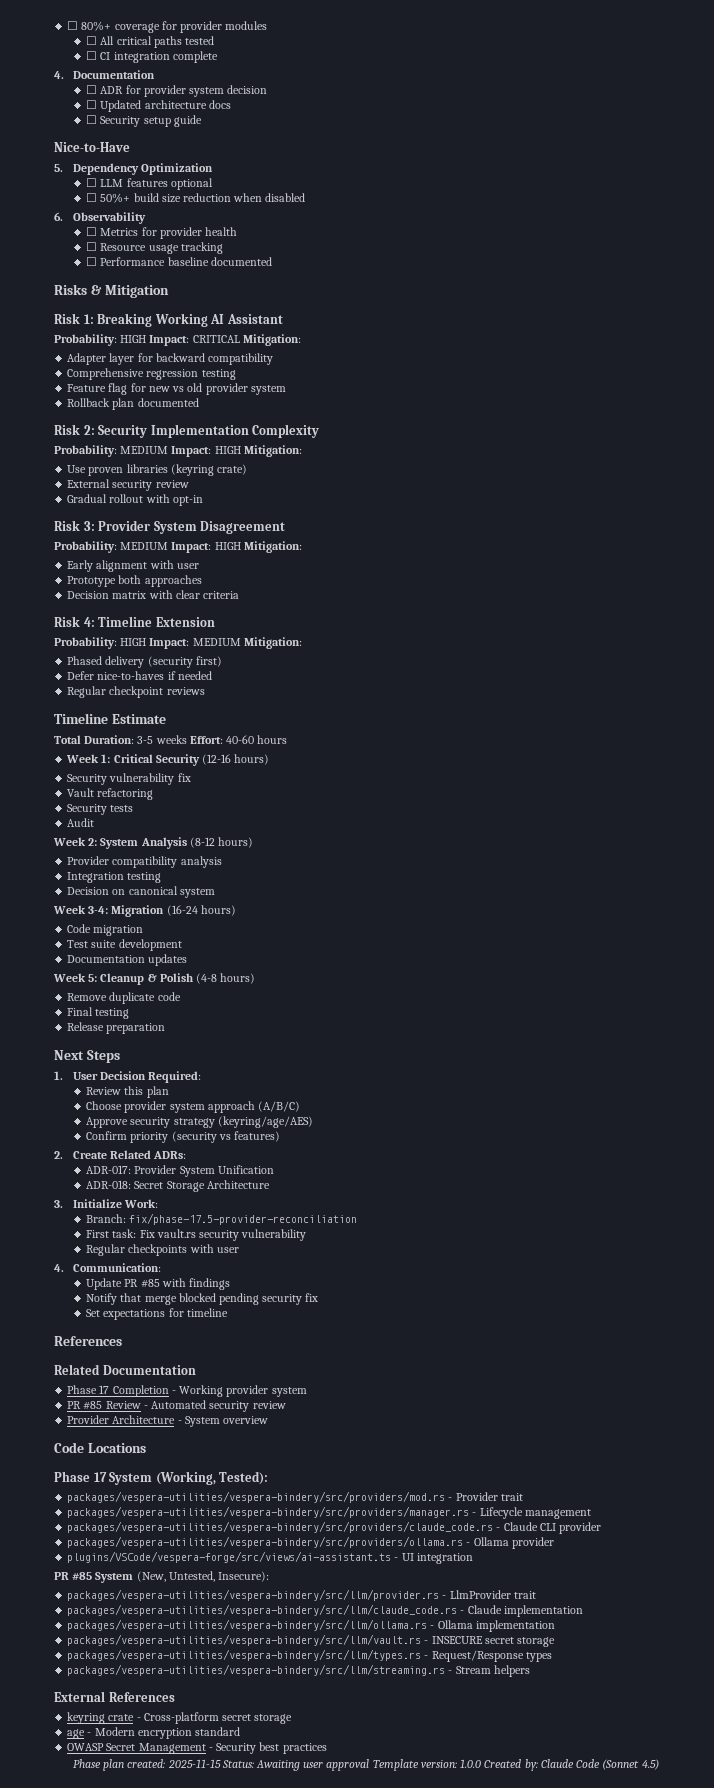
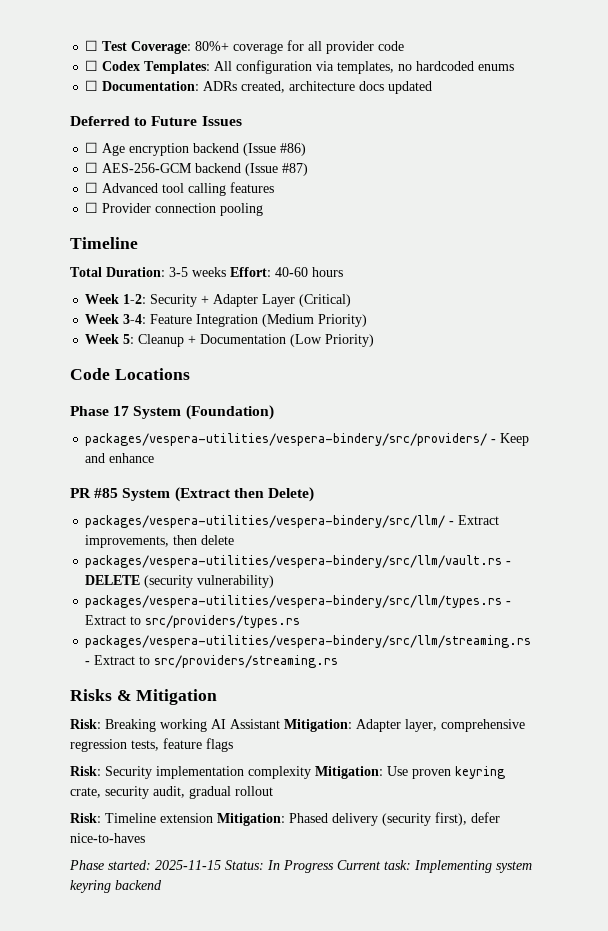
- ☐ 80%+ coverage for provider modules
- ☐ All critical paths tested
- ☐ CI integration complete
- 4. Documentation
- ☐ ADR for provider system decision
- ☐ Updated architecture docs
- ☐ Security setup guide
- Nice-to-Have
- 5. Dependency Optimization
- ☐ LLM features optional
- ☐ 50%+ build size reduction when disabled
- 6. Observability
- ☐ Metrics for provider health
- ☐ Resource usage tracking
- ☐ Performance baseline documented
- Risks & Mitigation
- Risk 1: Breaking Working AI Assistant
- Probability: HIGH Impact: CRITICAL Mitigation:
- Adapter layer for backward compatibility
- Comprehensive regression testing
- Feature flag for new vs old provider system
- Rollback plan documented
- Risk 2: Security Implementation Complexity
- Probability: MEDIUM Impact: HIGH Mitigation:
- Use proven libraries (keyring crate)
- External security review
- Gradual rollout with opt-in
- Risk 3: Provider System Disagreement
- Probability: MEDIUM Impact: HIGH Mitigation:
- Early alignment with user
- Prototype both approaches
- Decision matrix with clear criteria
- Risk 4: Timeline Extension
- Probability: HIGH Impact: MEDIUM Mitigation:
- Phased delivery (security first)
- Defer nice-to-haves if needed
- Regular checkpoint reviews
- Timeline Estimate
+ ☐ Test Coverage: 80%+ coverage for all provider code
+ ☐ Codex Templates: All configuration via templates, no hardcoded enums
+ ☐ Documentation: ADRs created, architecture docs updated
+ Deferred to Future Issues
+ ☐ Age encryption backend (Issue #86)
+ ☐ AES-256-GCM backend (Issue #87)
+ ☐ Advanced tool calling features
+ ☐ Provider connection pooling
+ Timeline
- Week 1: Critical Security (12-16 hours)
- Security vulnerability fix
- Vault refactoring
- Security tests
- Audit
- Week 2: System Analysis (8-12 hours)
- Provider compatibility analysis
- Integration testing
- Decision on canonical system
- Week 3-4: Migration (16-24 hours)
- Code migration
- Test suite development
- Documentation updates
- Week 5: Cleanup & Polish (4-8 hours)
- Remove duplicate code
- Final testing
- Release preparation
- Next Steps
- 1. User Decision Required:
- Review this plan
- Choose provider system approach (A/B/C)
- Approve security strategy (keyring/age/AES)
- Confirm priority (security vs features)
- 2. Create Related ADRs:
- ADR-017: Provider System Unification
- ADR-018: Secret Storage Architecture
- 3. Initialize Work:
- Branch: fix/phase-17.5-provider-reconciliation
- First task: Fix vault.rs security vulnerability
- Regular checkpoints with user
- 4. Communication:
- Update PR #85 with findings
- Notify that merge blocked pending security fix
- Set expectations for timeline
- References
- Related Documentation
- Phase 17 Completion - Working provider system
- PR #85 Review - Automated security review
- Provider Architecture - System overview
+ Week 1-2: Security + Adapter Layer (Critical)
+ Week 3-4: Feature Integration (Medium Priority)
+ Week 5: Cleanup + Documentation (Low Priority)
- Phase 17 System (Working, Tested):
- packages/vespera-utilities/vespera-bindery/src/providers/mod.rs - Provider trait
- packages/vespera-utilities/vespera-bindery/src/providers/manager.rs - Lifecycle management
- packages/vespera-utilities/vespera-bindery/src/providers/claude_code.rs - Claude CLI provider
- packages/vespera-utilities/vespera-bindery/src/providers/ollama.rs - Ollama provider
- plugins/VSCode/vespera-forge/src/views/ai-assistant.ts - UI integration
- PR #85 System (New, Untested, Insecure):
- packages/vespera-utilities/vespera-bindery/src/llm/provider.rs - LlmProvider trait
- packages/vespera-utilities/vespera-bindery/src/llm/claude_code.rs - Claude implementation
- packages/vespera-utilities/vespera-bindery/src/llm/ollama.rs - Ollama implementation
+ Phase 17 System (Foundation)
+ packages/vespera-utilities/vespera-bindery/src/providers/ - Keep and enhance
+ PR #85 System (Extract then Delete)
+ packages/vespera-utilities/vespera-bindery/src/llm/ - Extract improvements, then delete
- packages/vespera-utilities/vespera-bindery/src/llm/vault.rs - INSECURE secret storage
+ packages/vespera-utilities/vespera-bindery/src/llm/vault.rs - DELETE (security vulnerability)
- packages/vespera-utilities/vespera-bindery/src/llm/types.rs - Request/Response types
+ packages/vespera-utilities/vespera-bindery/src/llm/types.rs - Extract to src/providers/types.rs
- packages/vespera-utilities/vespera-bindery/src/llm/streaming.rs - Stream helpers
- External References
- keyring crate - Cross-platform secret storage
- age - Modern encryption standard
- OWASP Secret Management - Security best practices
- Phase plan created: 2025-11-15 Status: Awaiting user approval Template version: 1.0.0 Created by: Claude Code (Sonnet 4.5)
+ packages/vespera-utilities/vespera-bindery/src/llm/streaming.rs - Extract to src/providers/streaming.rs
+ Risks & Mitigation
+ Risk: Breaking working AI Assistant Mitigation: Adapter layer, comprehensive regression tests, feature flags
+ Risk: Security implementation complexity Mitigation: Use proven keyring crate, security audit, gradual rollout
+ Risk: Timeline extension Mitigation: Phased delivery (security first), defer nice-to-haves
+ Phase started: 2025-11-15 Status: In Progress Current task: Implementing system keyring backend

